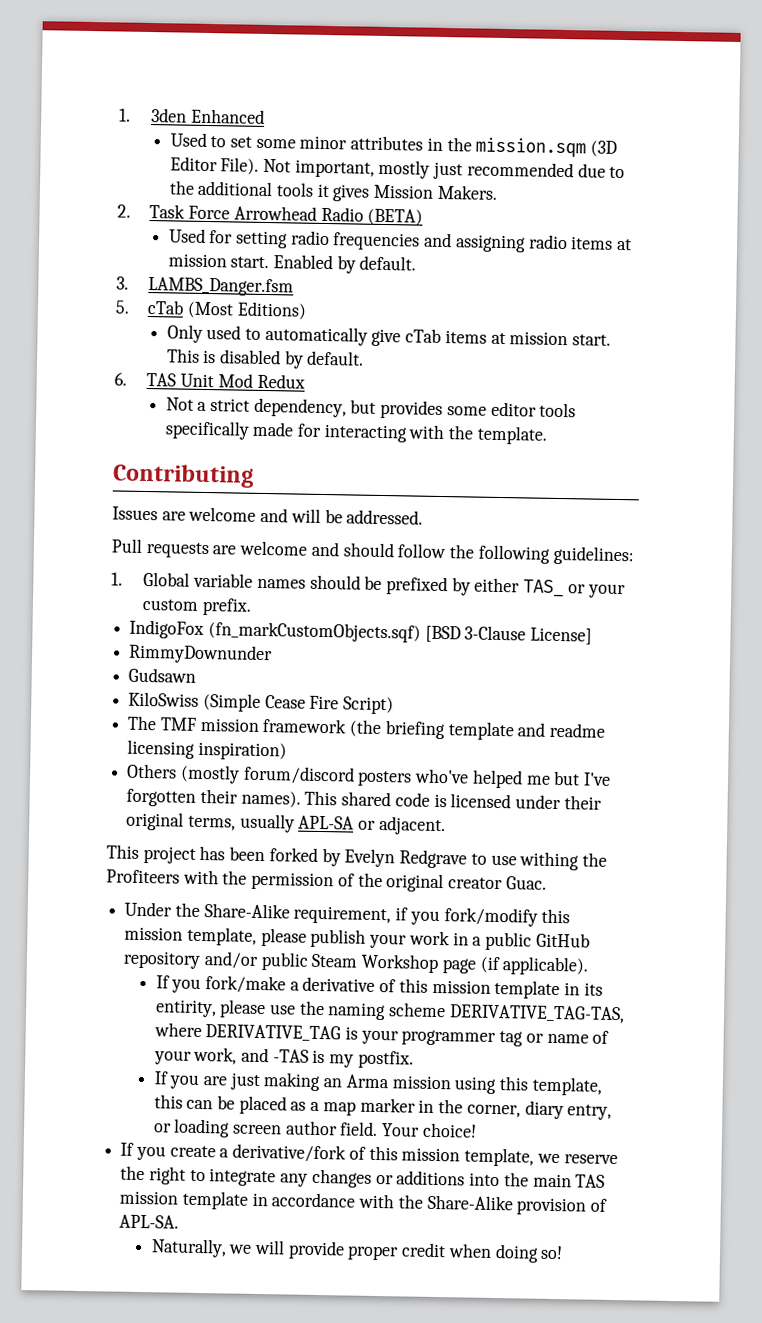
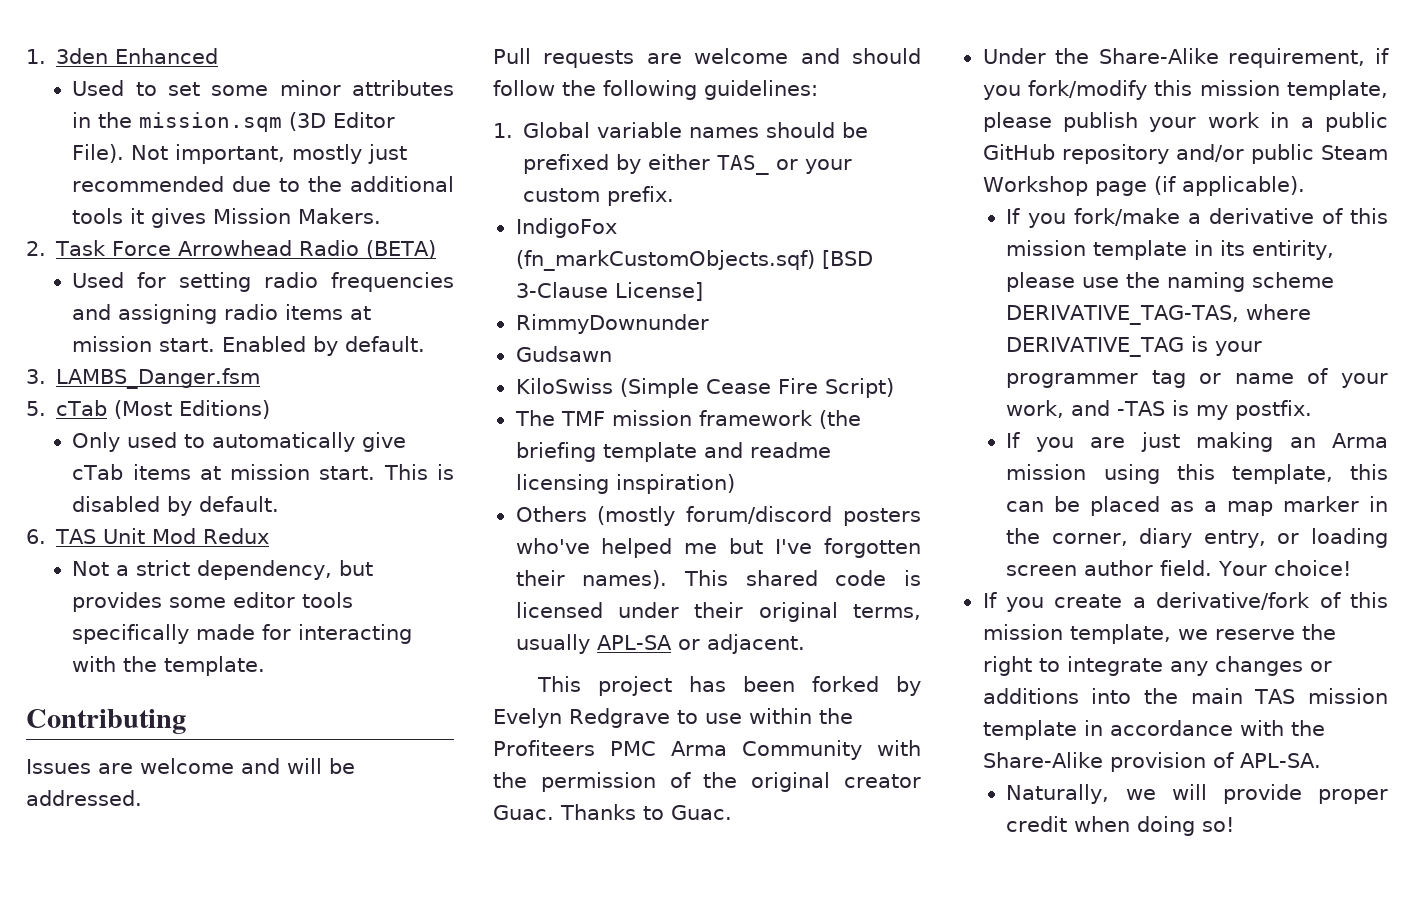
- This project has been forked by Evelyn Redgrave to use withing the Profiteers with the permission of the original creator Guac.
+ This project has been forked by Evelyn Redgrave to use within the Profiteers PMC Arma Community with the permission of the original creator Guac. Thanks to Guac.

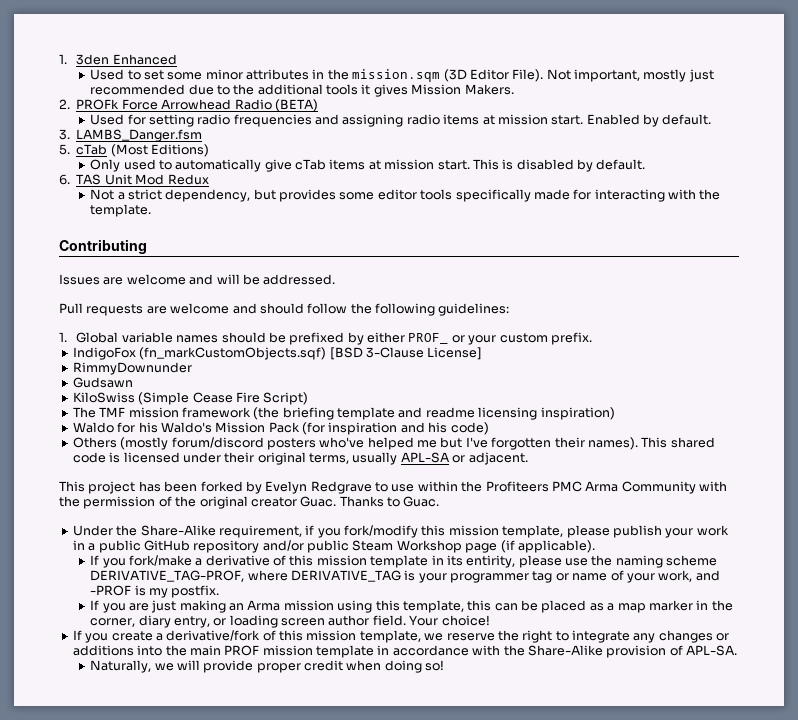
- 2. Task Force Arrowhead Radio (BETA)
+ 2. PROFk Force Arrowhead Radio (BETA)
- 1. Global variable names should be prefixed by either TAS_ or your custom prefix.
+ 1. Global variable names should be prefixed by either PROF_ or your custom prefix.
+ Waldo for his Waldo's Mission Pack (for inspiration and his code)
- If you fork/make a derivative of this mission template in its entirity, please use the naming scheme DERIVATIVE_TAG-TAS, where DERIVATIVE_TAG is your programmer tag or name of your work, and -TAS is my postfix.
+ If you fork/make a derivative of this mission template in its entirity, please use the naming scheme DERIVATIVE_TAG-PROF, where DERIVATIVE_TAG is your programmer tag or name of your work, and -PROF is my postfix.
- If you create a derivative/fork of this mission template, we reserve the right to integrate any changes or additions into the main TAS mission template in accordance with the Share-Alike provision of APL-SA.
+ If you create a derivative/fork of this mission template, we reserve the right to integrate any changes or additions into the main PROF mission template in accordance with the Share-Alike provision of APL-SA.

